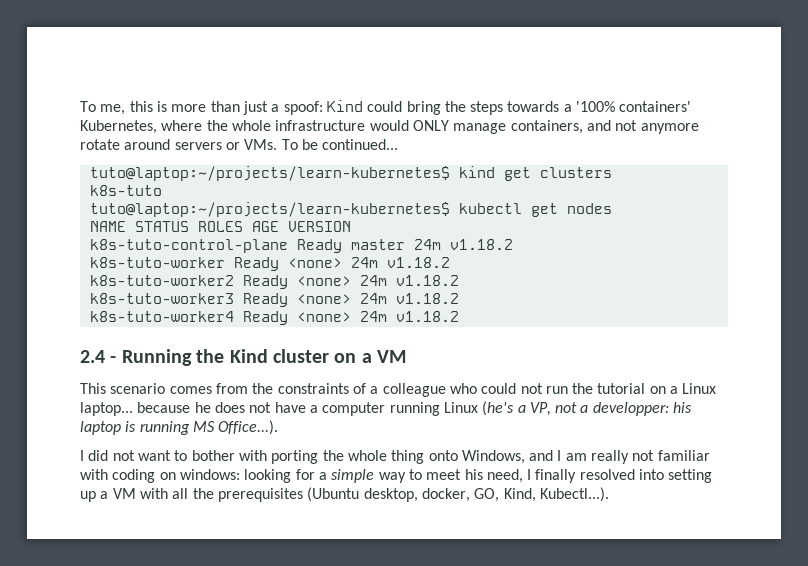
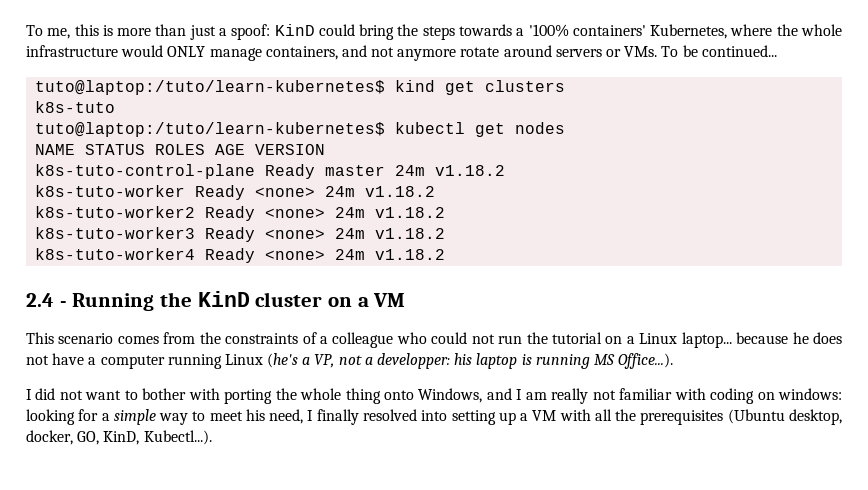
- To me, this is more than just a spoof: Kind could bring the steps towards a '100% containers' Kubernetes, where the whole infrastructure would ONLY manage containers, and not anymore rotate around servers or VMs. To be continued...
+ To me, this is more than just a spoof: KinD could bring the steps towards a '100% containers' Kubernetes, where the whole infrastructure would ONLY manage containers, and not anymore rotate around servers or VMs. To be continued...
- tuto@laptop:~/projects/learn-kubernetes$ kind get clusters
+ tuto@laptop:/tuto/learn-kubernetes$ kind get clusters
- tuto@laptop:~/projects/learn-kubernetes$ kubectl get nodes
+ tuto@laptop:/tuto/learn-kubernetes$ kubectl get nodes
- 2.4 - Running the Kind cluster on a VM
+ 2.4 - Running the KinD cluster on a VM
- I did not want to bother with porting the whole thing onto Windows, and I am really not familiar with coding on windows: looking for a simple way to meet his need, I finally resolved into setting up a VM with all the prerequisites (Ubuntu desktop, docker, GO, Kind, Kubectl...).
+ I did not want to bother with porting the whole thing onto Windows, and I am really not familiar with coding on windows: looking for a simple way to meet his need, I finally resolved into setting up a VM with all the prerequisites (Ubuntu desktop, docker, GO, KinD, Kubectl...).

